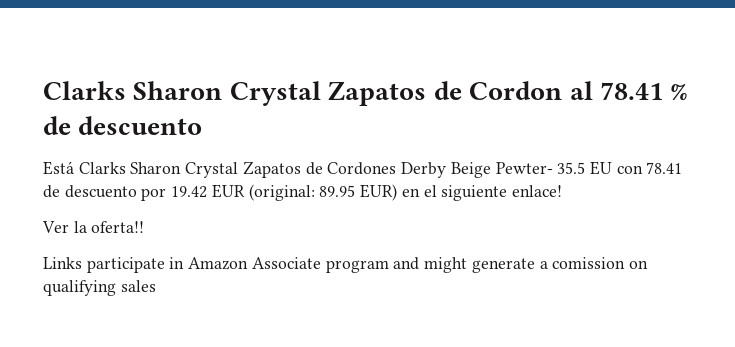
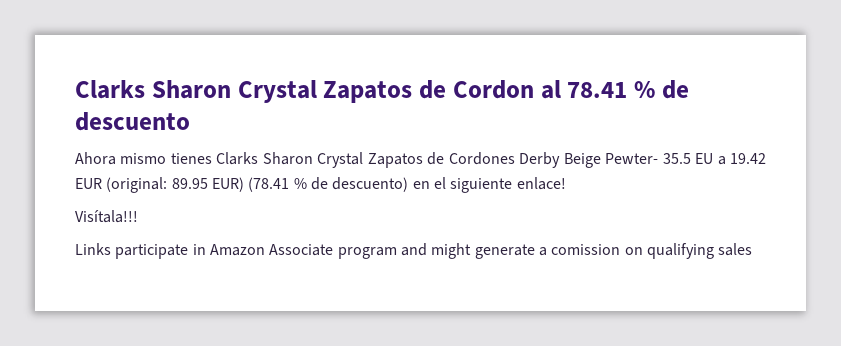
- Está Clarks Sharon Crystal Zapatos de Cordones Derby Beige Pewter- 35.5 EU con 78.41 de descuento por 19.42 EUR (original: 89.95 EUR) en el siguiente enlace!
+ Ahora mismo tienes Clarks Sharon Crystal Zapatos de Cordones Derby Beige Pewter- 35.5 EU a 19.42 EUR (original: 89.95 EUR) (78.41 % de descuento) en el siguiente enlace!
- Ver la oferta!!
+ Visítala!!!

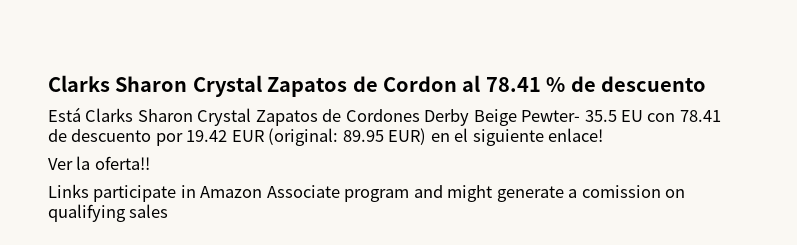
- Ahora mismo tienes Clarks Sharon Crystal Zapatos de Cordones Derby Beige Pewter- 35.5 EU a 19.42 EUR (original: 89.95 EUR) (78.41 % de descuento) en el siguiente enlace!
+ Está Clarks Sharon Crystal Zapatos de Cordones Derby Beige Pewter- 35.5 EU con 78.41 de descuento por 19.42 EUR (original: 89.95 EUR) en el siguiente enlace!
- Visítala!!!
+ Ver la oferta!!

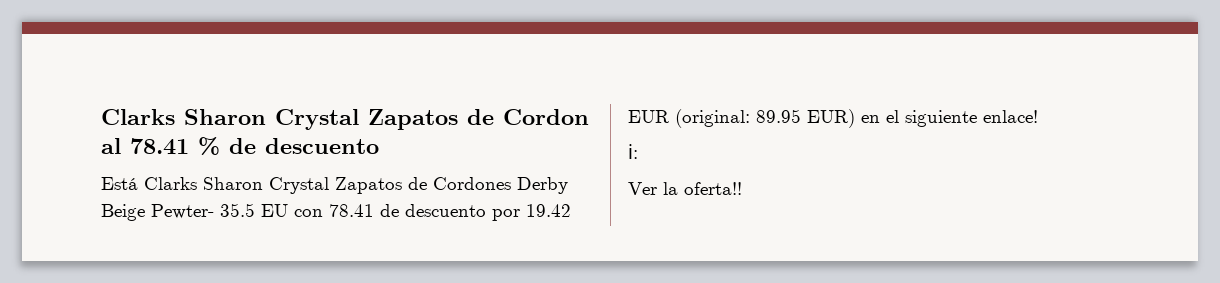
+ ℹ:
- Links participate in Amazon Associate program and might generate a comission on qualifying sales

